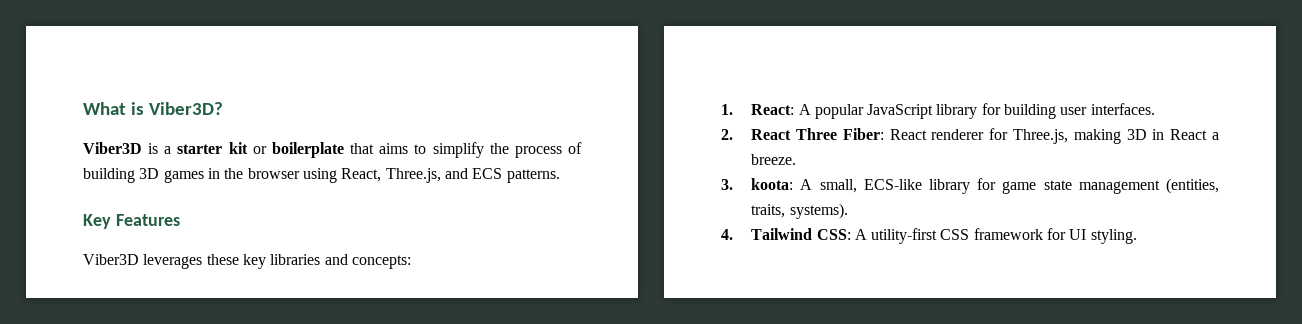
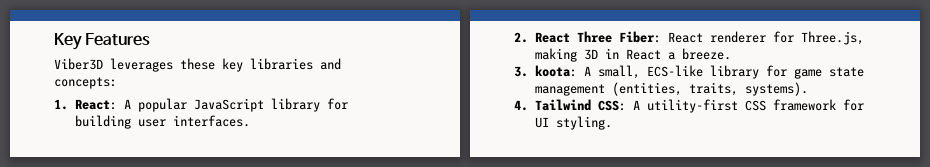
- What is Viber3D?
- Viber3D is a starter kit or boilerplate that aims to simplify the process of building 3D games in the browser using React, Three.js, and ECS patterns.

